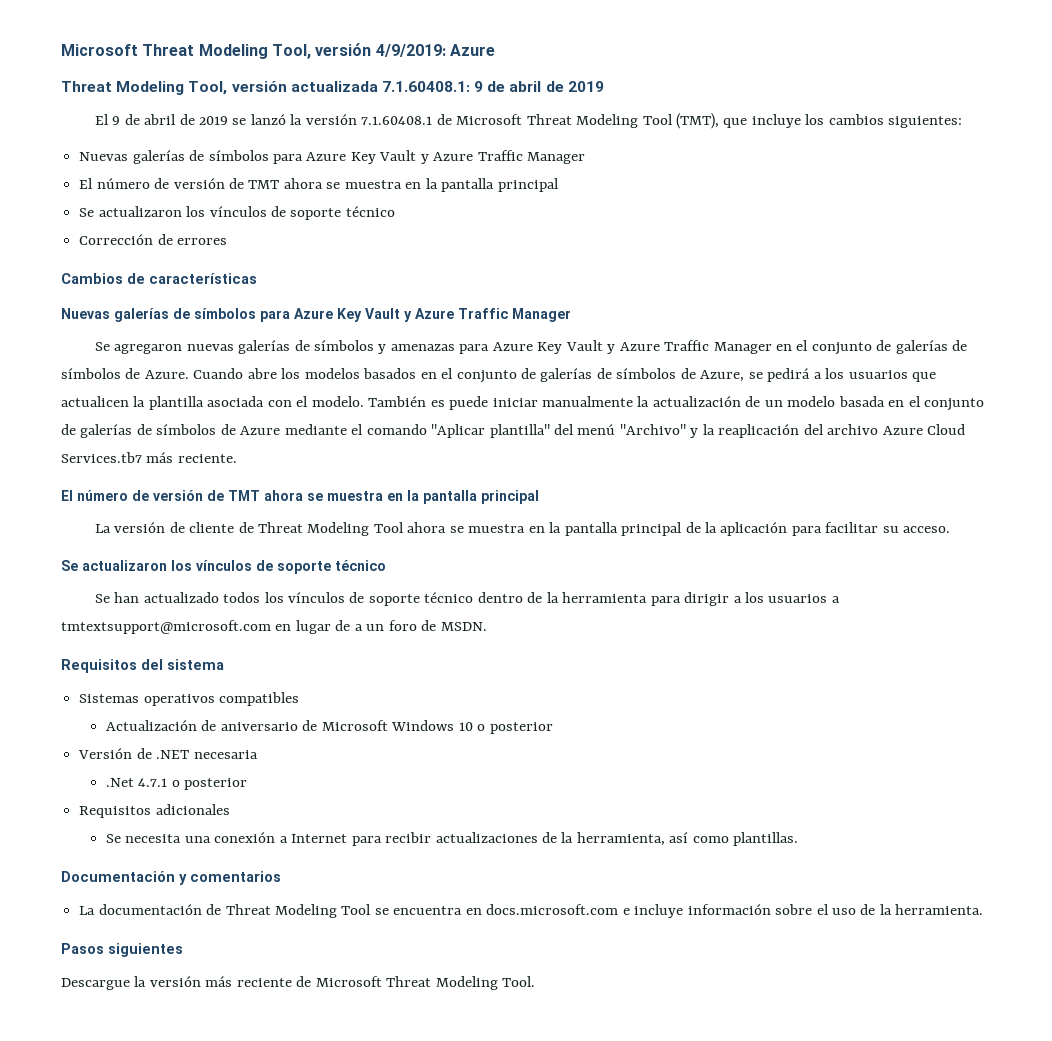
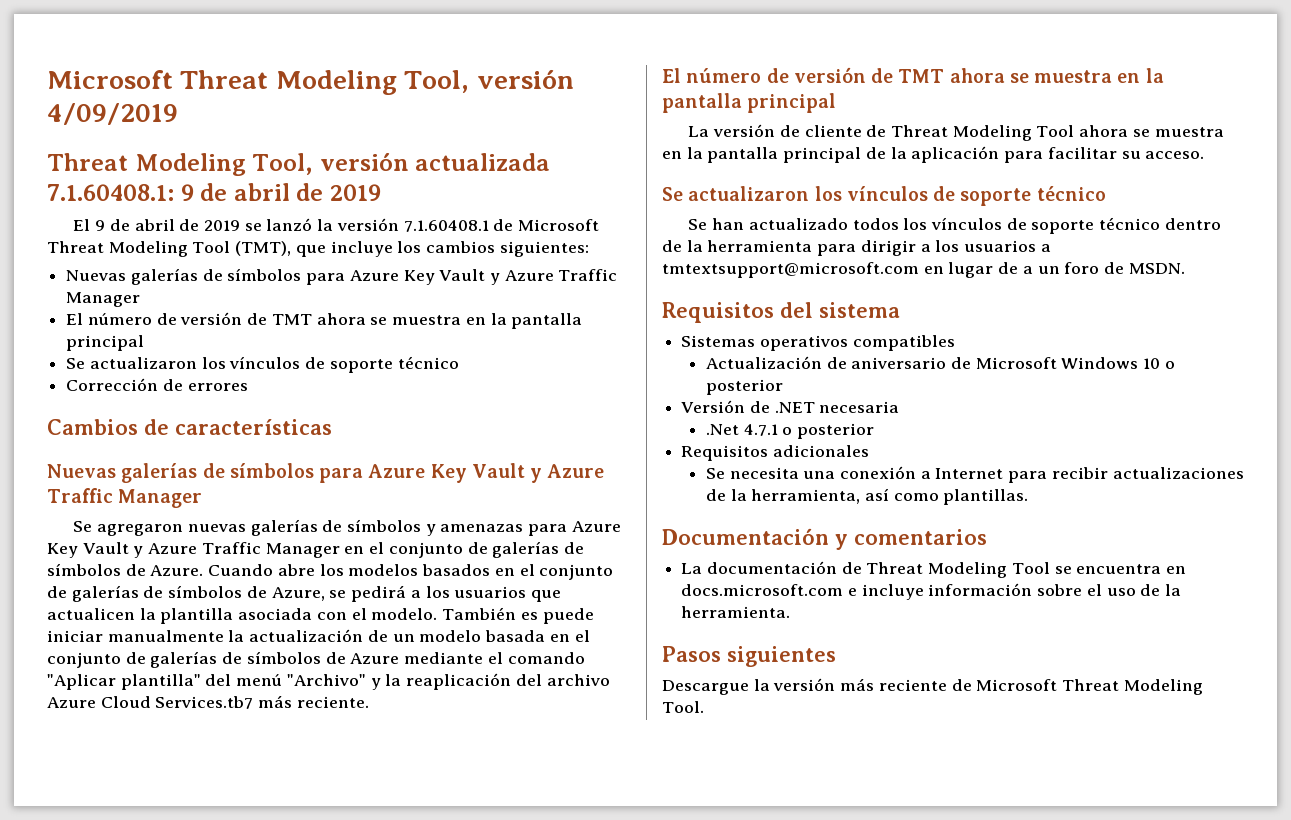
- Microsoft Threat Modeling Tool, versión 4/9/2019: Azure
+ Microsoft Threat Modeling Tool, versión 4/09/2019

